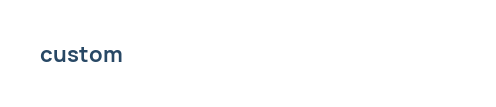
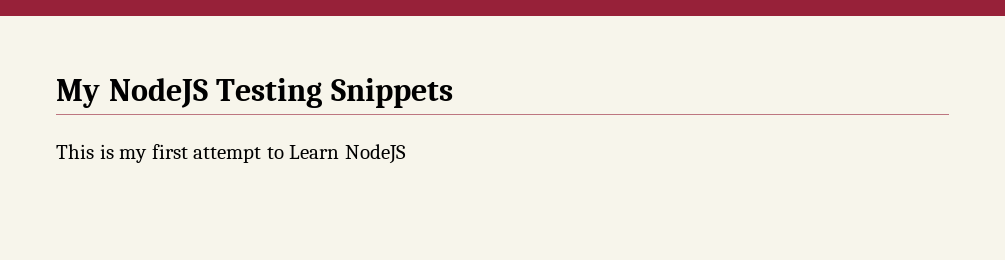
- custom
+ My NodeJS Testing Snippets
+ This is my first attempt to Learn NodeJS

